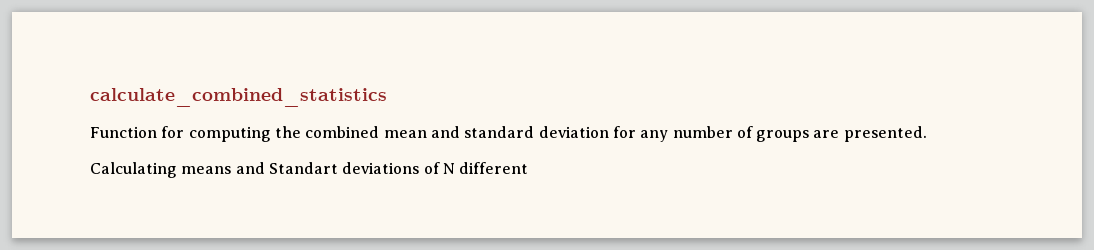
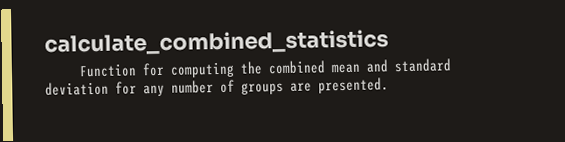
- Calculating means and Standart deviations of N different

